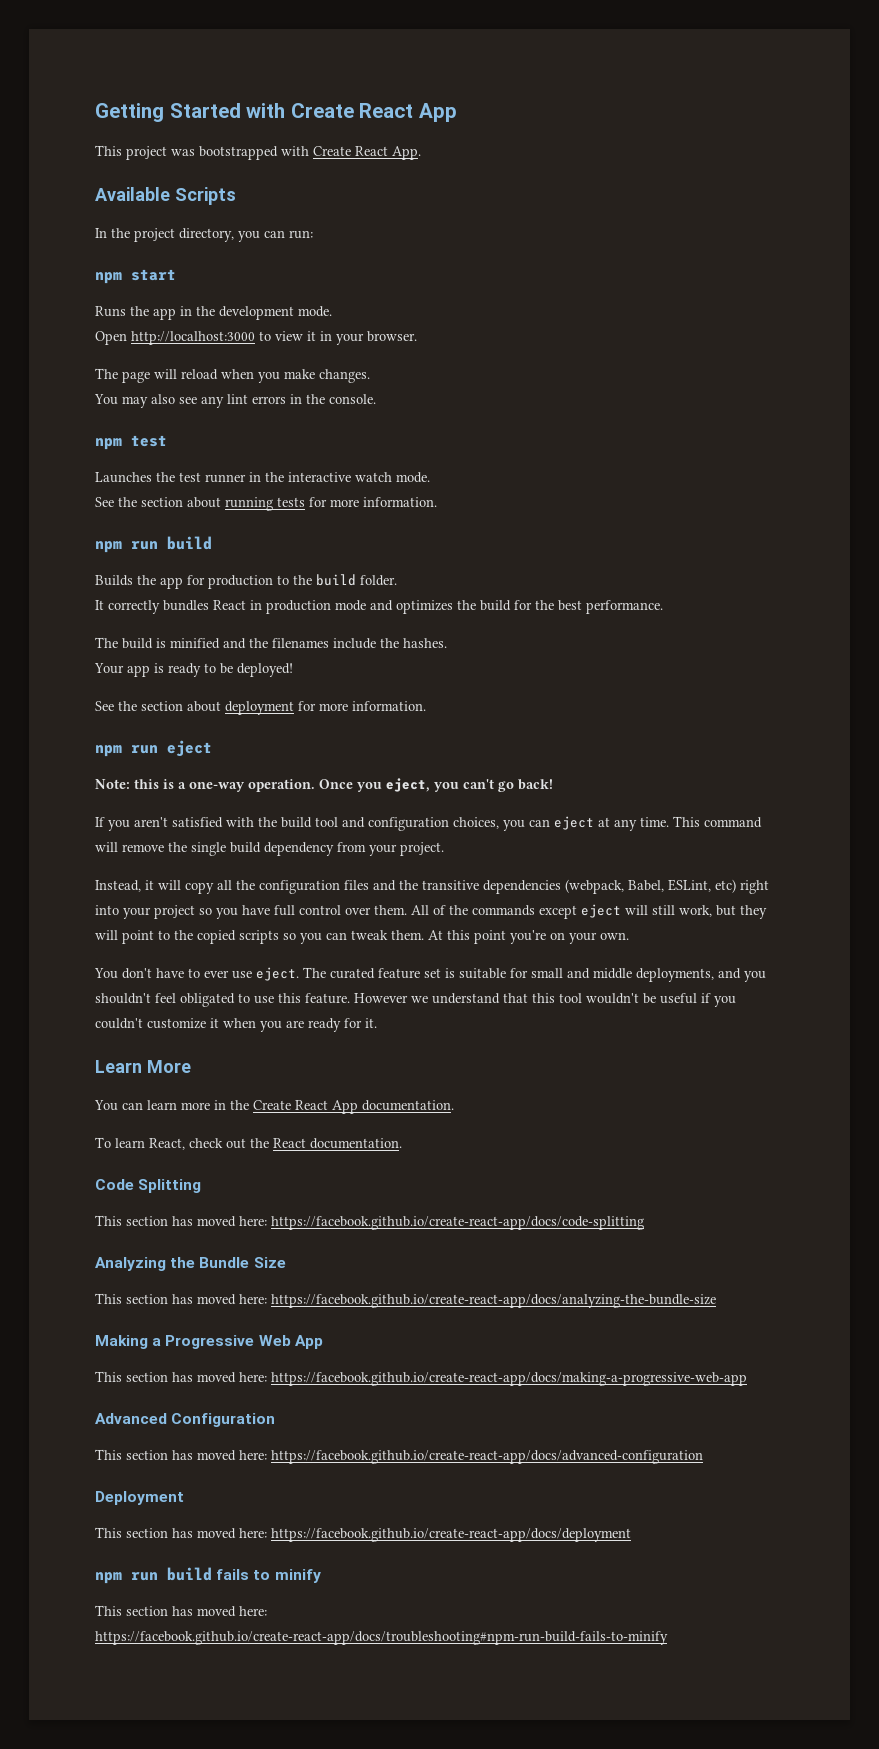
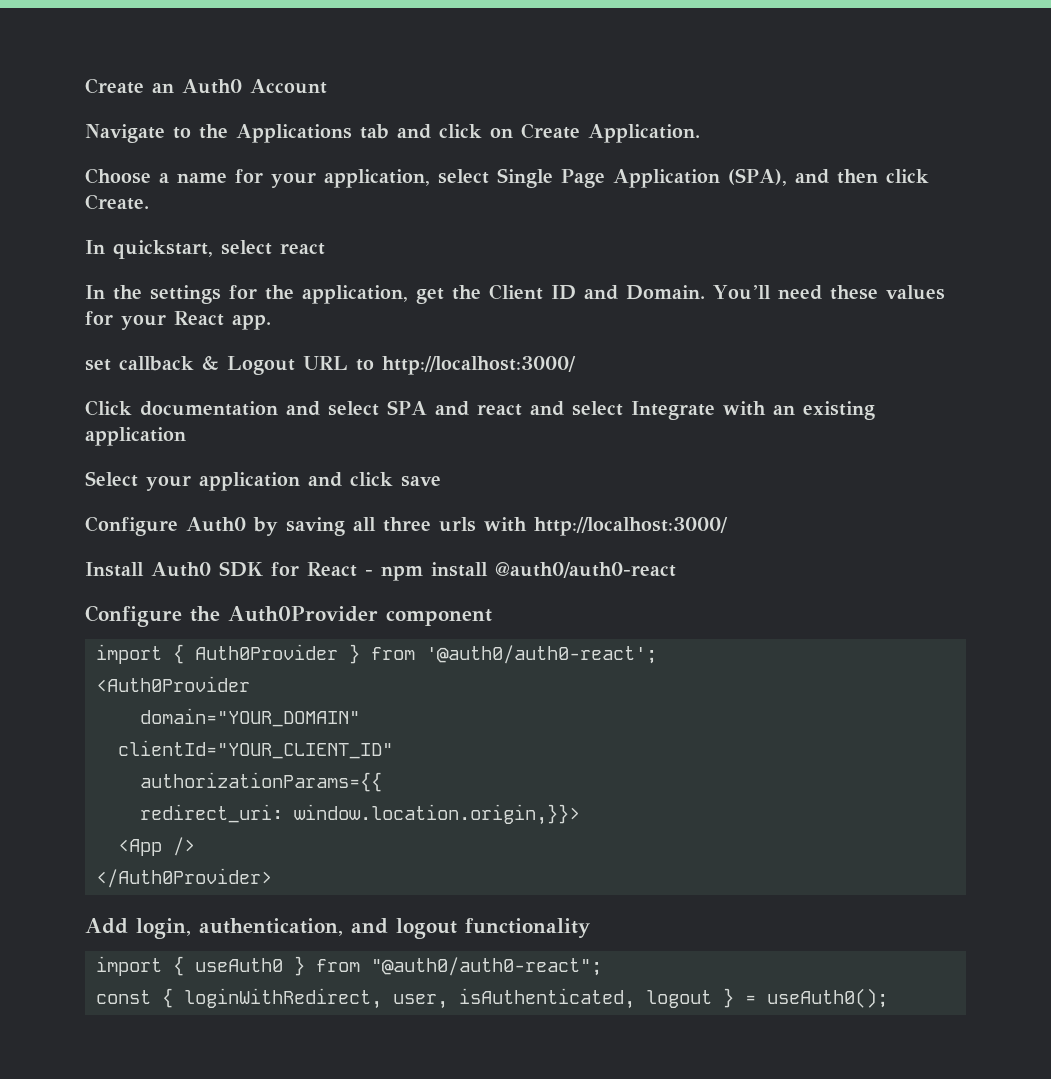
- Getting Started with Create React App
- This project was bootstrapped with Create React App.
- Available Scripts
- In the project directory, you can run:
- npm start
- Runs the app in the development mode.
- Open http://localhost:3000 to view it in your browser.
- The page will reload when you make changes.
- You may also see any lint errors in the console.
- npm test
- Launches the test runner in the interactive watch mode.
- See the section about running tests for more information.
- npm run build
- Builds the app for production to the build folder.
- It correctly bundles React in production mode and optimizes the build for the best performance.
- The build is minified and the filenames include the hashes.
- Your app is ready to be deployed!
- See the section about deployment for more information.
- npm run eject
- Note: this is a one-way operation. Once you eject, you can't go back!
- If you aren't satisfied with the build tool and configuration choices, you can eject at any time. This command will remove the single build dependency from your project.
- Instead, it will copy all the configuration files and the transitive dependencies (webpack, Babel, ESLint, etc) right into your project so you have full control over them. All of the commands except eject will still work, but they will point to the copied scripts so you can tweak them. At this point you're on your own.
- You don't have to ever use eject. The curated feature set is suitable for small and middle deployments, and you shouldn't feel obligated to use this feature. However we understand that this tool wouldn't be useful if you couldn't customize it when you are ready for it.
- Learn More
- You can learn more in the Create React App documentation.
- To learn React, check out the React documentation.
- Code Splitting
- This section has moved here: https://facebook.github.io/create-react-app/docs/code-splitting
- Analyzing the Bundle Size
- This section has moved here: https://facebook.github.io/create-react-app/docs/analyzing-the-bundle-size
- Making a Progressive Web App
- This section has moved here: https://facebook.github.io/create-react-app/docs/making-a-progressive-web-app
- Advanced Configuration
- This section has moved here: https://facebook.github.io/create-react-app/docs/advanced-configuration
- Deployment
- This section has moved here: https://facebook.github.io/create-react-app/docs/deployment
- npm run build fails to minify
- This section has moved here: https://facebook.github.io/create-react-app/docs/troubleshooting#npm-run-build-fails-to-minify
+ Create an Auth0 Account
+ Navigate to the Applications tab and click on Create Application.
+ Choose a name for your application, select Single Page Application (SPA), and then click Create.
+ In quickstart, select react
+ In the settings for the application, get the Client ID and Domain. You’ll need these values for your React app.
+ set callback & Logout URL to http://localhost:3000/
+ Click documentation and select SPA and react and select Integrate with an existing application
+ Select your application and click save
+ Configure Auth0 by saving all three urls with http://localhost:3000/
+ Install Auth0 SDK for React - npm install @auth0/auth0-react
+ Configure the Auth0Provider component
+ import { Auth0Provider } from '@auth0/auth0-react';
+ <Auth0Provider
+ domain="YOUR_DOMAIN"
+ clientId="YOUR_CLIENT_ID"
+ authorizationParams={{
+ redirect_uri: window.location.origin,}}>
+ <App />
+ </Auth0Provider>
+ Add login, authentication, and logout functionality
+ import { useAuth0 } from "@auth0/auth0-react";
+ const { loginWithRedirect, user, isAuthenticated, logout } = useAuth0();

